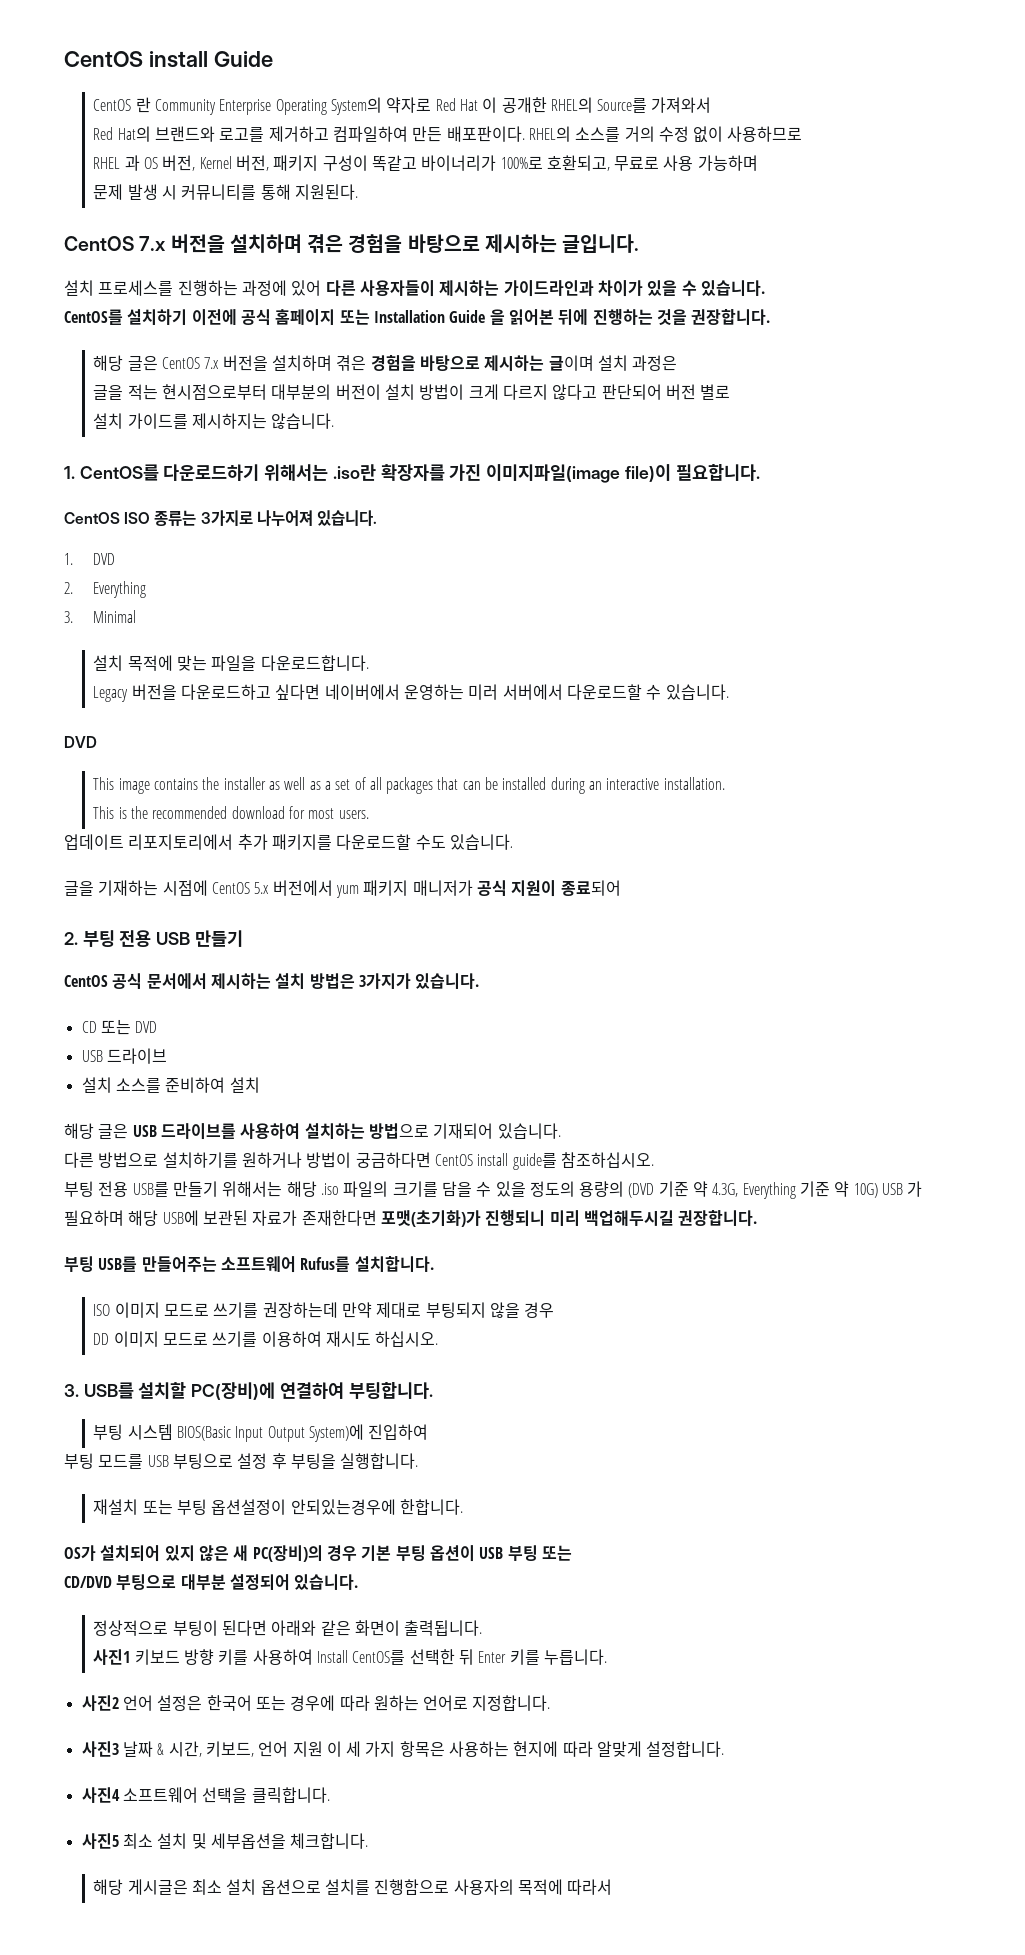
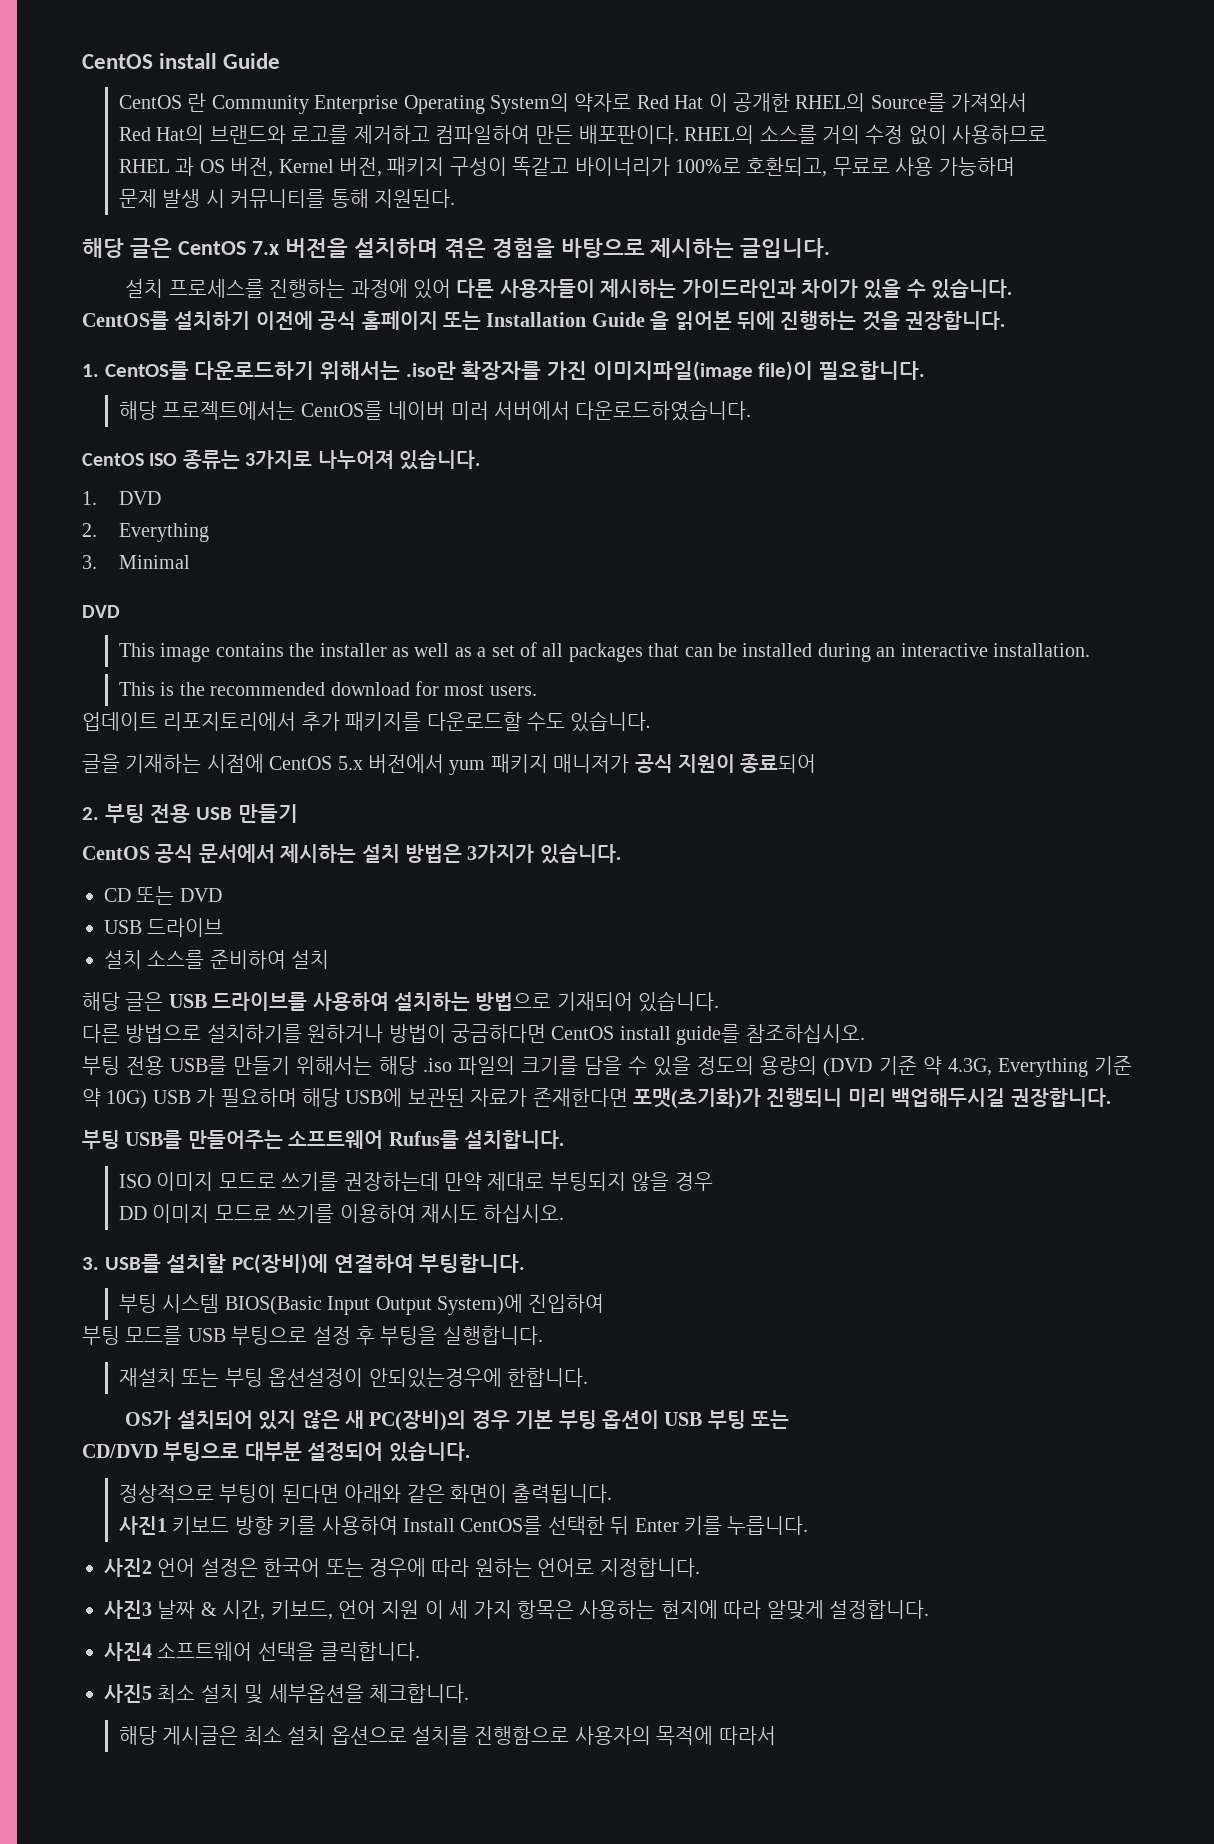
- CentOS 7.x 버전을 설치하며 겪은 경험을 바탕으로 제시하는 글입니다.
+ 해당 글은 CentOS 7.x 버전을 설치하며 겪은 경험을 바탕으로 제시하는 글입니다.
- 해당 글은 CentOS 7.x 버전을 설치하며 겪은 경험을 바탕으로 제시하는 글이며 설치 과정은
- 글을 적는 현시점으로부터 대부분의 버전이 설치 방법이 크게 다르지 않다고 판단되어 버전 별로
- 설치 가이드를 제시하지는 않습니다.
+ 해당 프로젝트에서는 CentOS를 네이버 미러 서버에서 다운로드하였습니다.
- 설치 목적에 맞는 파일을 다운로드합니다.
- Legacy 버전을 다운로드하고 싶다면 네이버에서 운영하는 미러 서버에서 다운로드할 수 있습니다.

